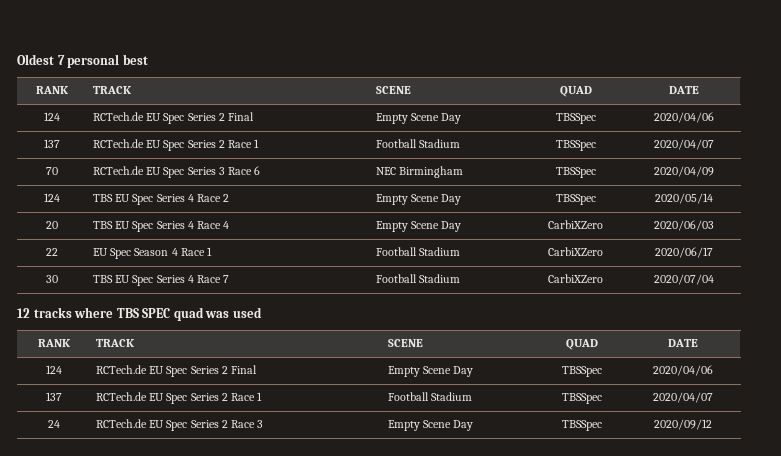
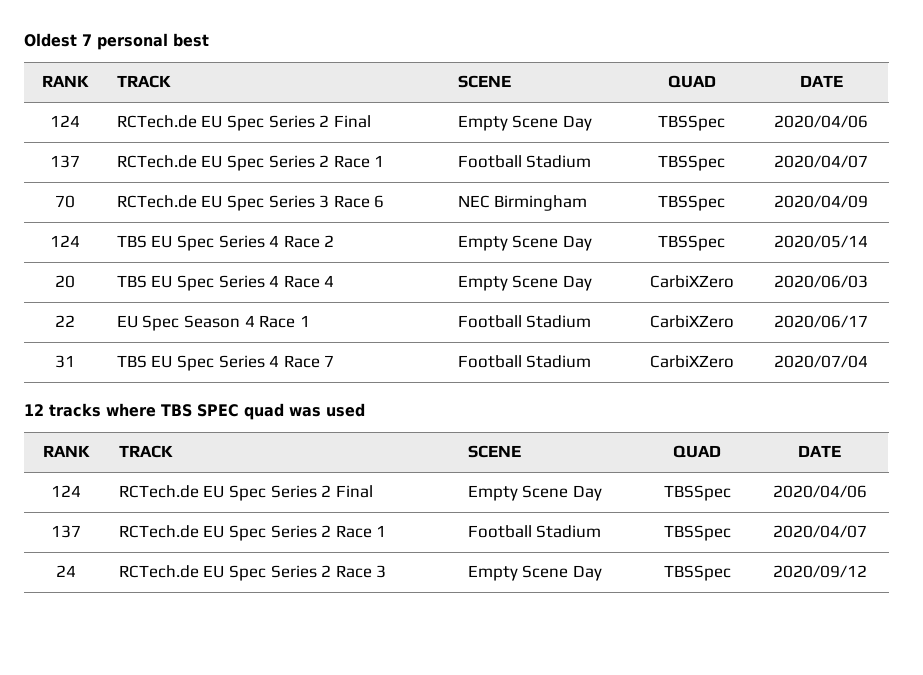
- 30 | TBS EU Spec Series 4 Race 7 | Football Stadium | CarbiXZero | 2020/07/04
+ 31 | TBS EU Spec Series 4 Race 7 | Football Stadium | CarbiXZero | 2020/07/04

